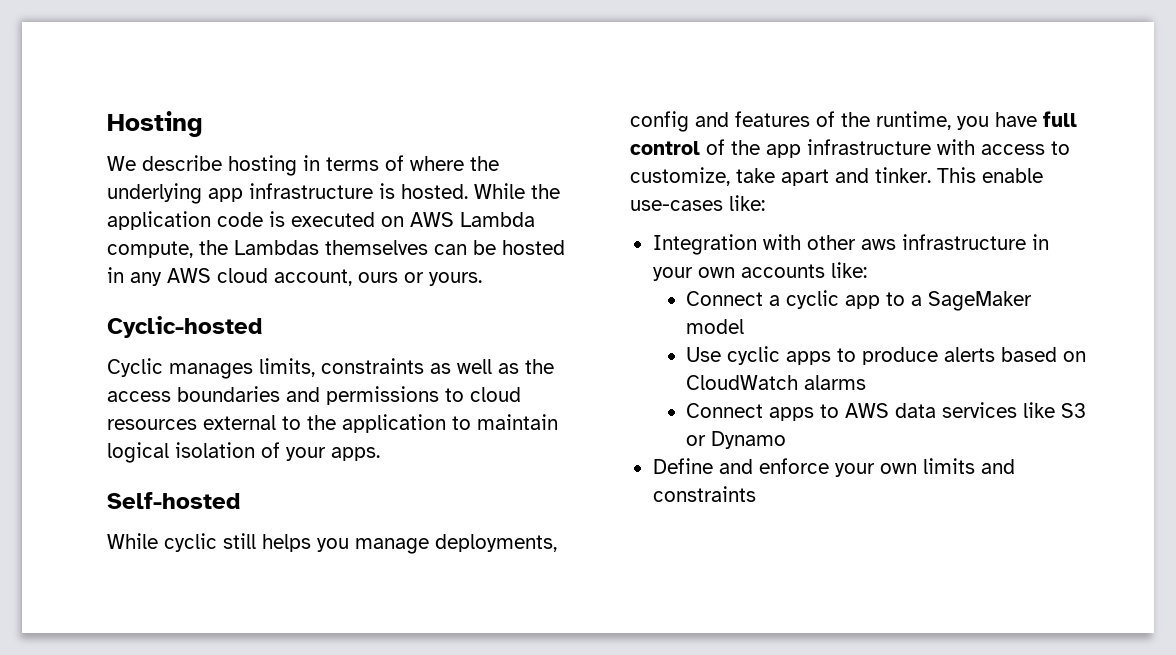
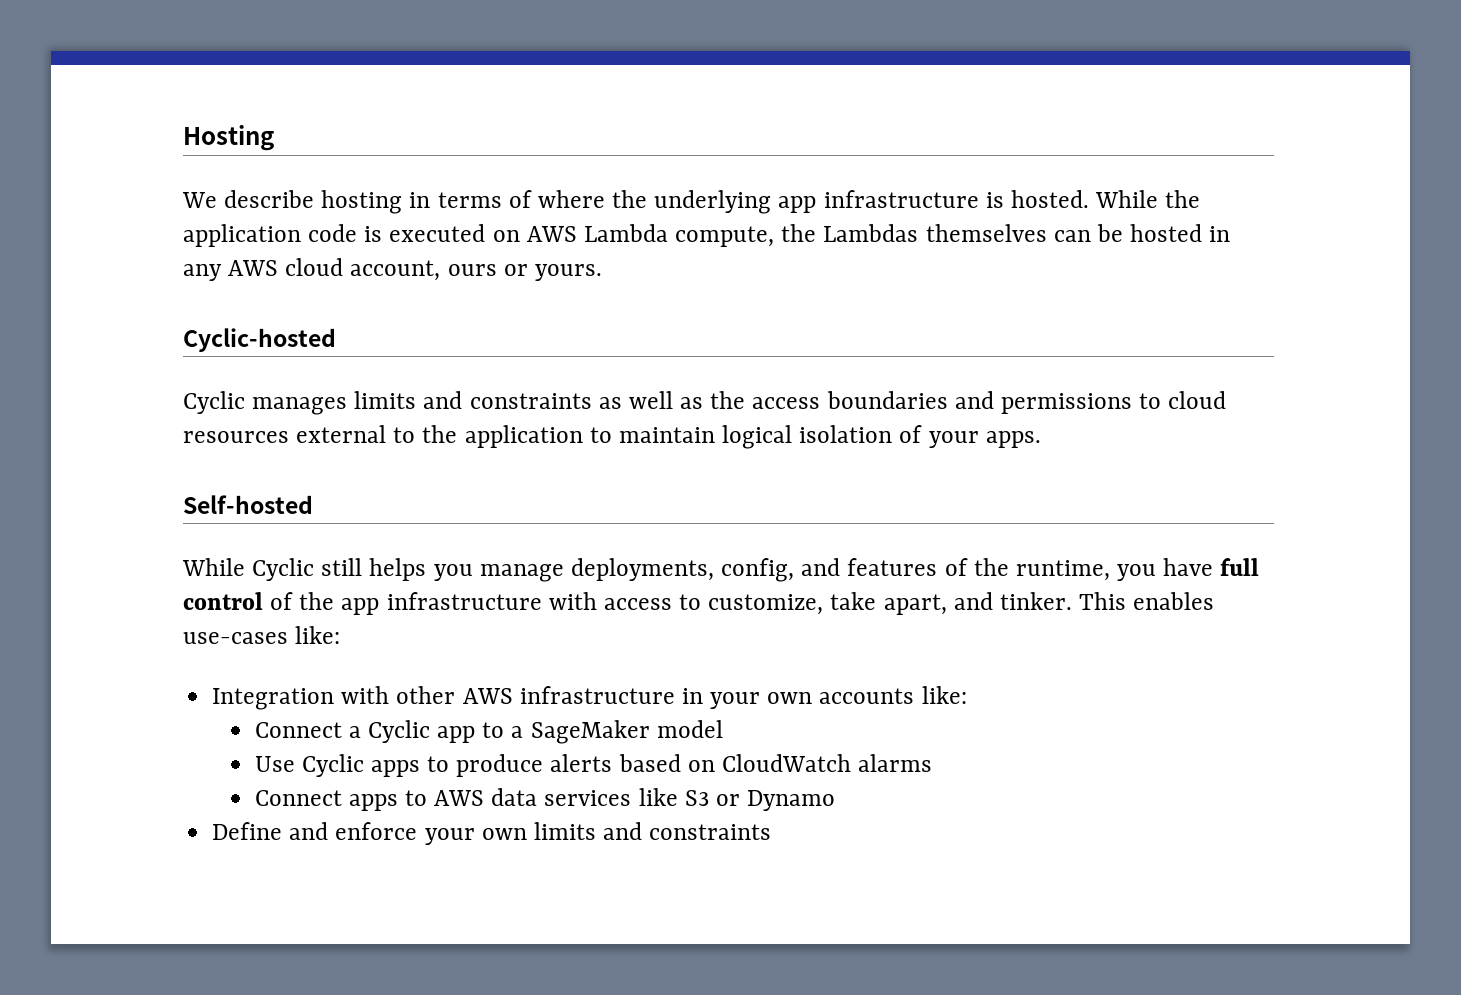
- Cyclic manages limits, constraints as well as the access boundaries and permissions to cloud resources external to the application to maintain logical isolation of your apps.
+ Cyclic manages limits and constraints as well as the access boundaries and permissions to cloud resources external to the application to maintain logical isolation of your apps.
- While cyclic still helps you manage deployments, config and features of the runtime, you have full control of the app infrastructure with access to customize, take apart and tinker.
+ While Cyclic still helps you manage deployments, config, and features of the runtime, you have full control of the app infrastructure with access to customize, take apart, and tinker.
- This enable use-cases like:
+ This enables use-cases like:
- Integration with other aws infrastructure in your own accounts like:
+ Integration with other AWS infrastructure in your own accounts like:
- Connect a cyclic app to a SageMaker model
+ Connect a Cyclic app to a SageMaker model
- Use cyclic apps to produce alerts based on CloudWatch alarms
+ Use Cyclic apps to produce alerts based on CloudWatch alarms

